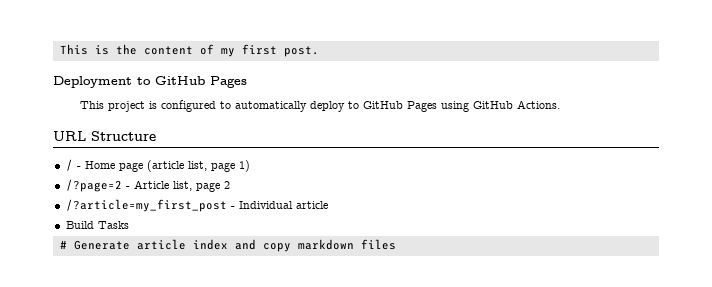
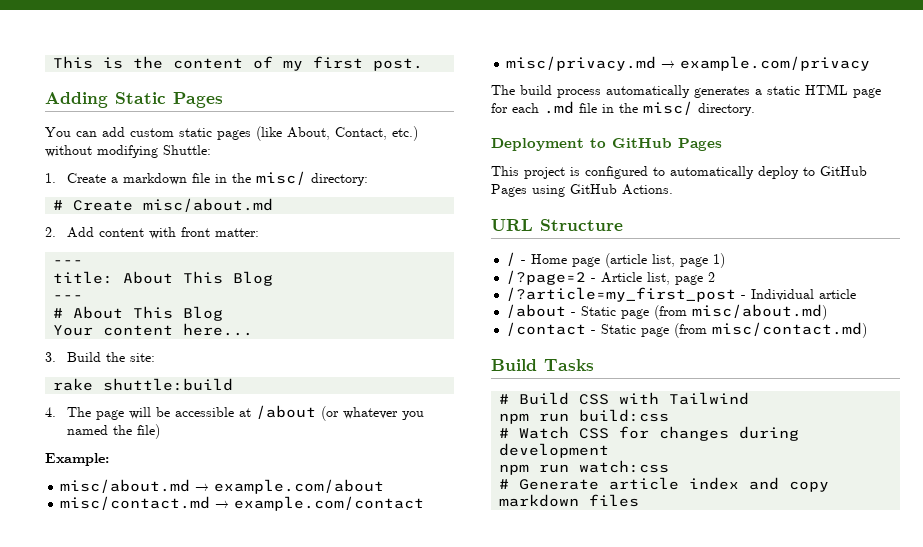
+ Adding Static Pages
+ You can add custom static pages (like About, Contact, etc.) without modifying Shuttle:
+ 1. Create a markdown file in the misc/ directory:
+ # Create misc/about.md
+ 2. Add content with front matter:
+ ---
+ title: About This Blog
+ ---
+ # About This Blog
+ Your content here...
+ 3. Build the site:
+ rake shuttle:build
+ 4. The page will be accessible at /about (or whatever you named the file)
+ Example:
+ misc/about.md → example.com/about
+ misc/contact.md → example.com/contact
+ misc/privacy.md → example.com/privacy
+ The build process automatically generates a static HTML page for each .md file in the misc/ directory.
+ /about - Static page (from misc/about.md)
+ /contact - Static page (from misc/contact.md)
  Build Tasks
+ # Build CSS with Tailwind
+ npm run build:css
+ # Watch CSS for changes during development
+ npm run watch:css

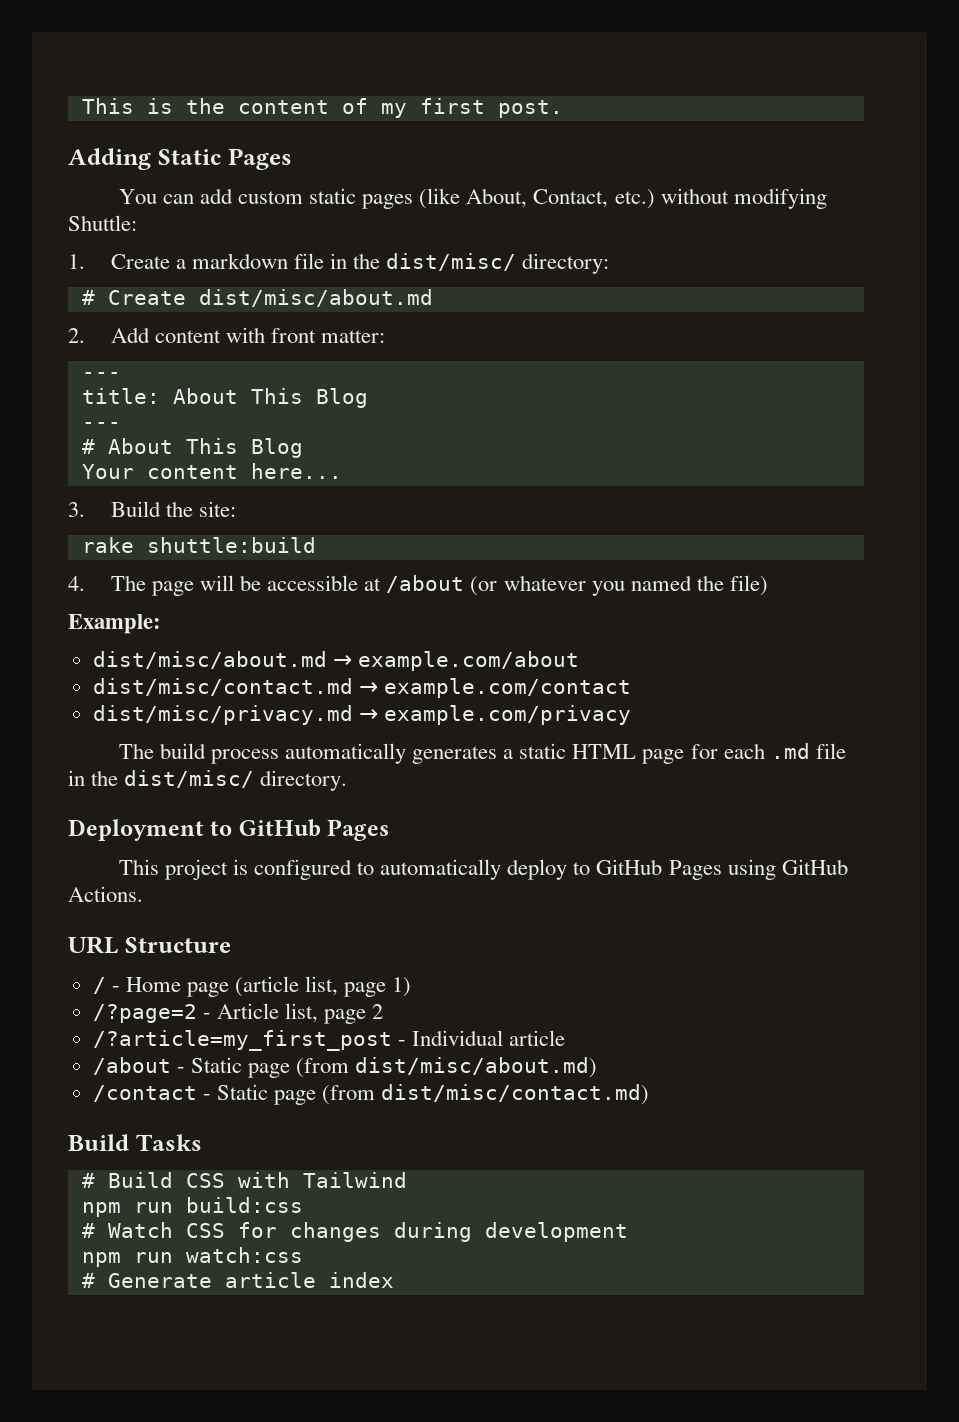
- 1. Create a markdown file in the misc/ directory:
+ 1. Create a markdown file in the dist/misc/ directory:
- # Create misc/about.md
+ # Create dist/misc/about.md
- misc/about.md → example.com/about
+ dist/misc/about.md → example.com/about
- misc/contact.md → example.com/contact
+ dist/misc/contact.md → example.com/contact
- misc/privacy.md → example.com/privacy
+ dist/misc/privacy.md → example.com/privacy
- The build process automatically generates a static HTML page for each .md file in the misc/ directory.
+ The build process automatically generates a static HTML page for each .md file in the dist/misc/ directory.
- /about - Static page (from misc/about.md)
+ /about - Static page (from dist/misc/about.md)
- /contact - Static page (from misc/contact.md)
+ /contact - Static page (from dist/misc/contact.md)
- # Generate article index and copy markdown files
+ # Generate article index

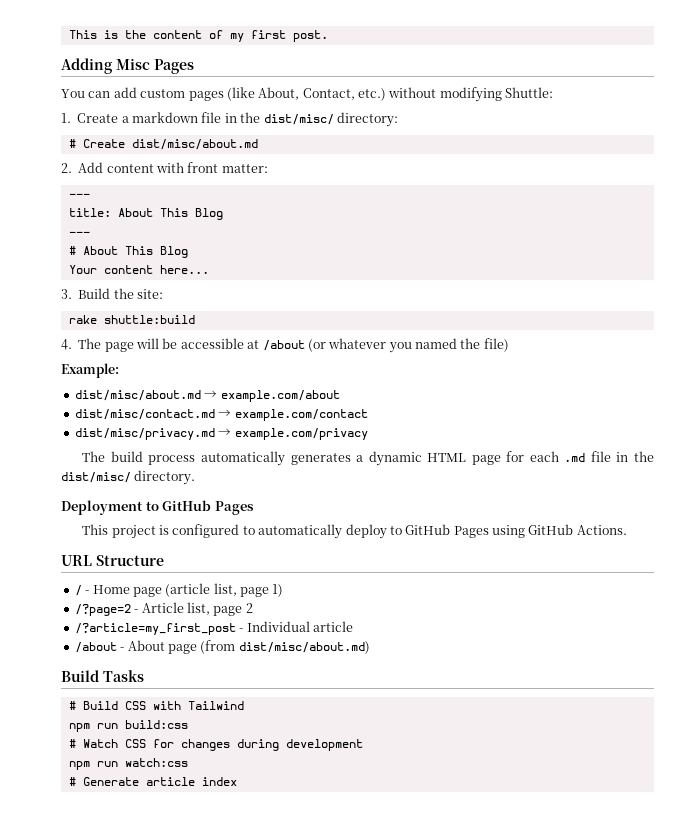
- Adding Static Pages
+ Adding Misc Pages
- You can add custom static pages (like About, Contact, etc.) without modifying Shuttle:
+ You can add custom pages (like About, Contact, etc.) without modifying Shuttle:
- The build process automatically generates a static HTML page for each .md file in the dist/misc/ directory.
+ The build process automatically generates a dynamic HTML page for each .md file in the dist/misc/ directory.
- /about - Static page (from dist/misc/about.md)
+ /about - About page (from dist/misc/about.md)
- /contact - Static page (from dist/misc/contact.md)

